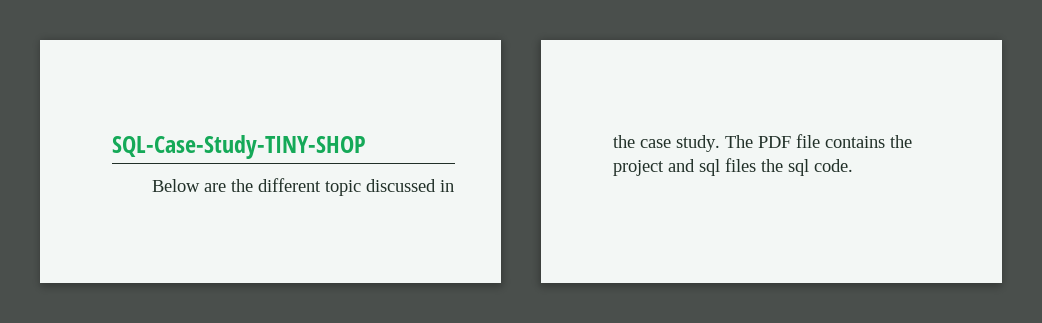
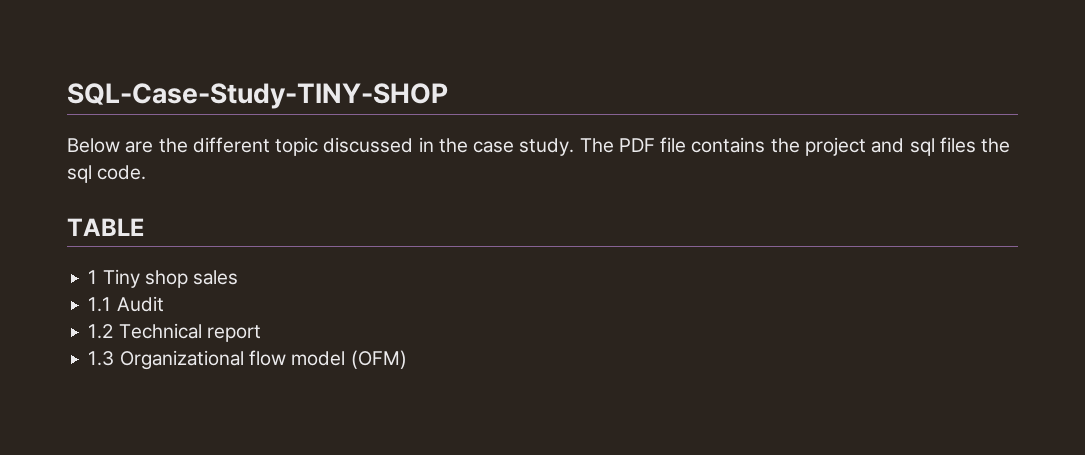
+ TABLE
+ 1 Tiny shop sales
+ 1.1 Audit
+ 1.2 Technical report
+ 1.3 Organizational flow model (OFM)

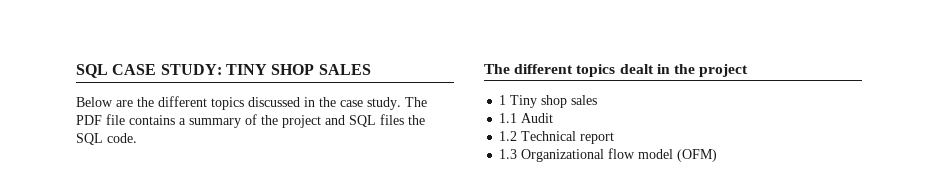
- SQL-Case-Study-TINY-SHOP
+ SQL CASE STUDY: TINY SHOP SALES
- Below are the different topic discussed in the case study.
+ Below are the different topics discussed in the case study.
- The PDF file contains the project and sql files the sql code.
+ The PDF file contains a summary of the project and SQL files the SQL code.
- TABLE
+ The different topics dealt in the project

